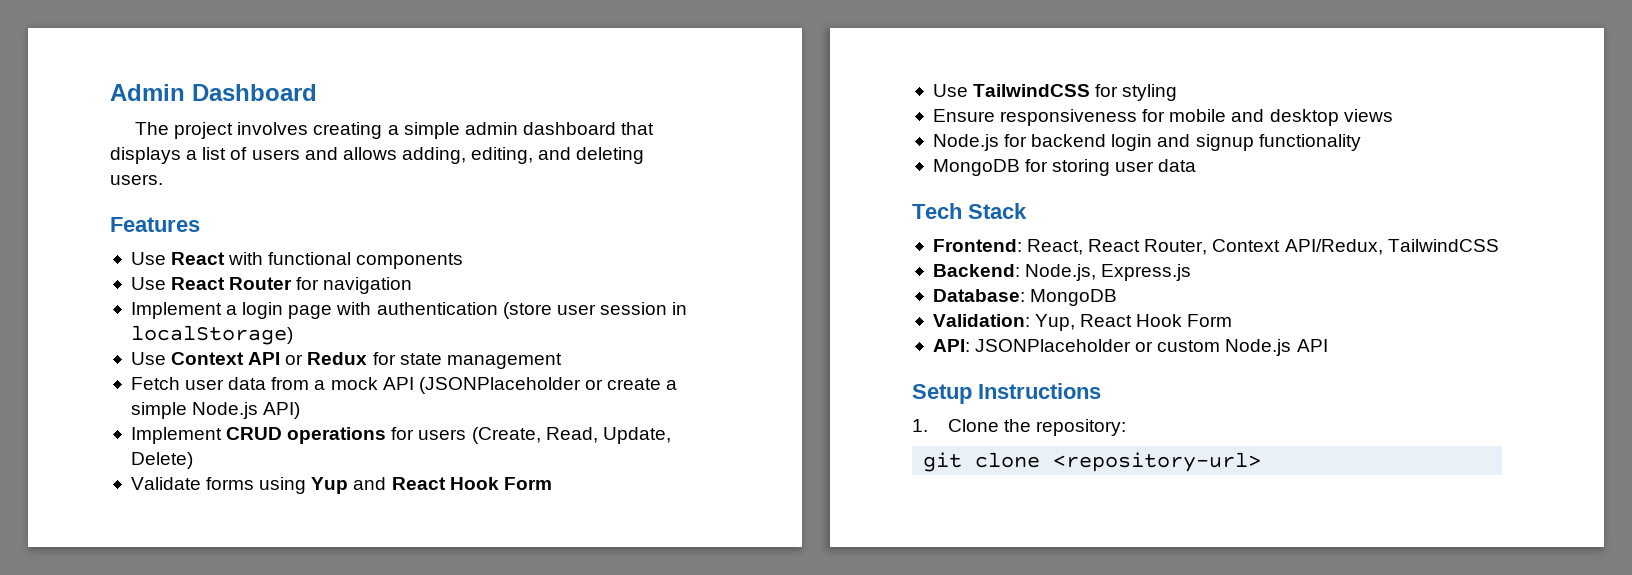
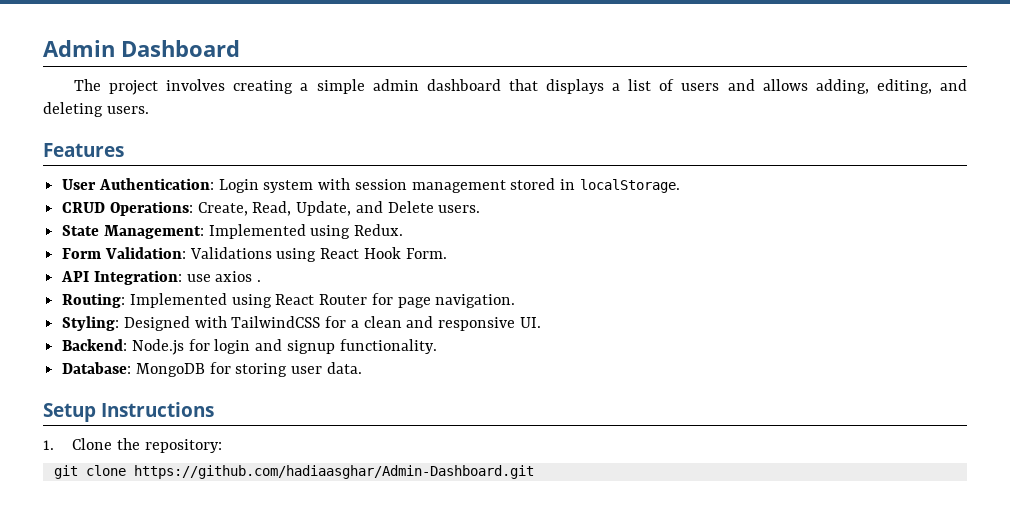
- Use React with functional components
- Use React Router for navigation
- Implement a login page with authentication (store user session in localStorage)
- Use Context API or Redux for state management
- Fetch user data from a mock API (JSONPlaceholder or create a simple Node.js API)
- Implement CRUD operations for users (Create, Read, Update, Delete)
- Validate forms using Yup and React Hook Form
- Use TailwindCSS for styling
- Ensure responsiveness for mobile and desktop views
- Node.js for backend login and signup functionality
- MongoDB for storing user data
- Tech Stack
- Frontend: React, React Router, Context API/Redux, TailwindCSS
- Backend: Node.js, Express.js
- Database: MongoDB
- Validation: Yup, React Hook Form
- API: JSONPlaceholder or custom Node.js API
+ User Authentication: Login system with session management stored in localStorage.
+ CRUD Operations: Create, Read, Update, and Delete users.
+ State Management: Implemented using Redux.
+ Form Validation: Validations using React Hook Form.
+ API Integration: use axios .
+ Routing: Implemented using React Router for page navigation.
+ Styling: Designed with TailwindCSS for a clean and responsive UI.
+ Backend: Node.js for login and signup functionality.
+ Database: MongoDB for storing user data.
- git clone <repository-url>
+ git clone https://github.com/hadiaasghar/Admin-Dashboard.git

